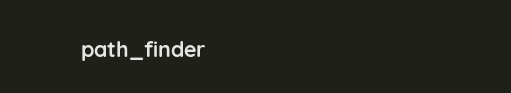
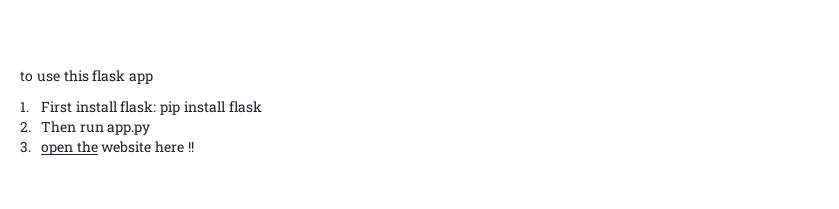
- path_finder
+ to use this flask app
+ 1. First install flask: pip install flask
+ 2. Then run app.py
+ 3. open the website here !!

